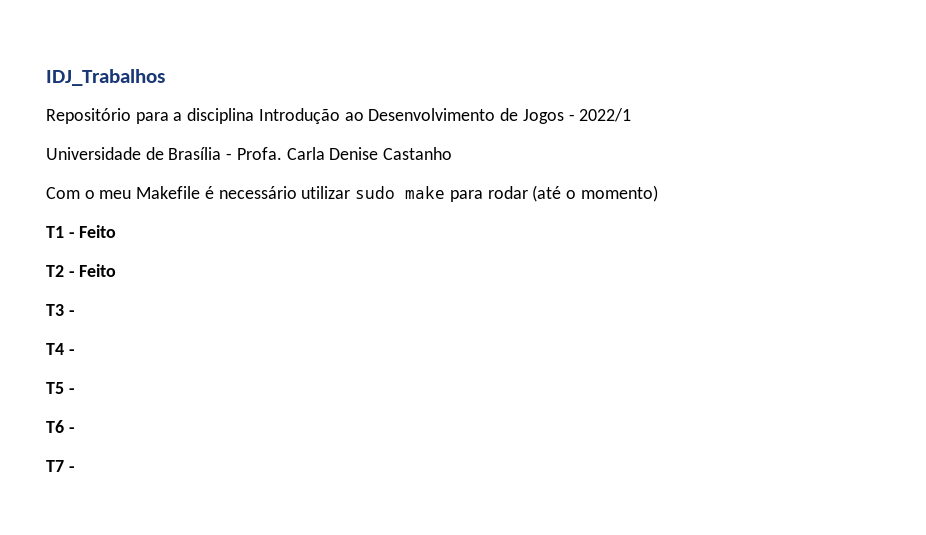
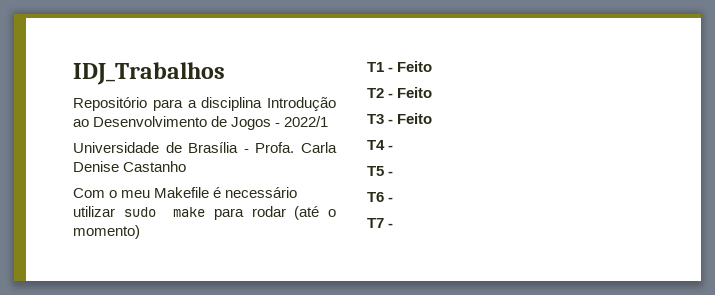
- T3 -
+ T3 - Feito

